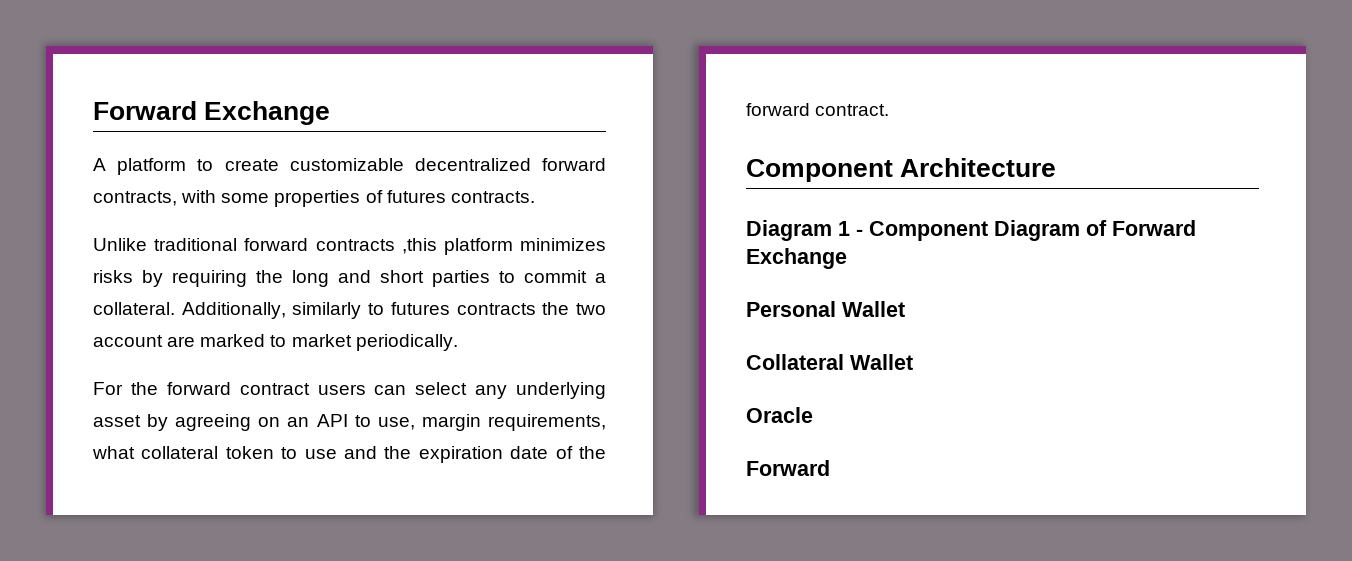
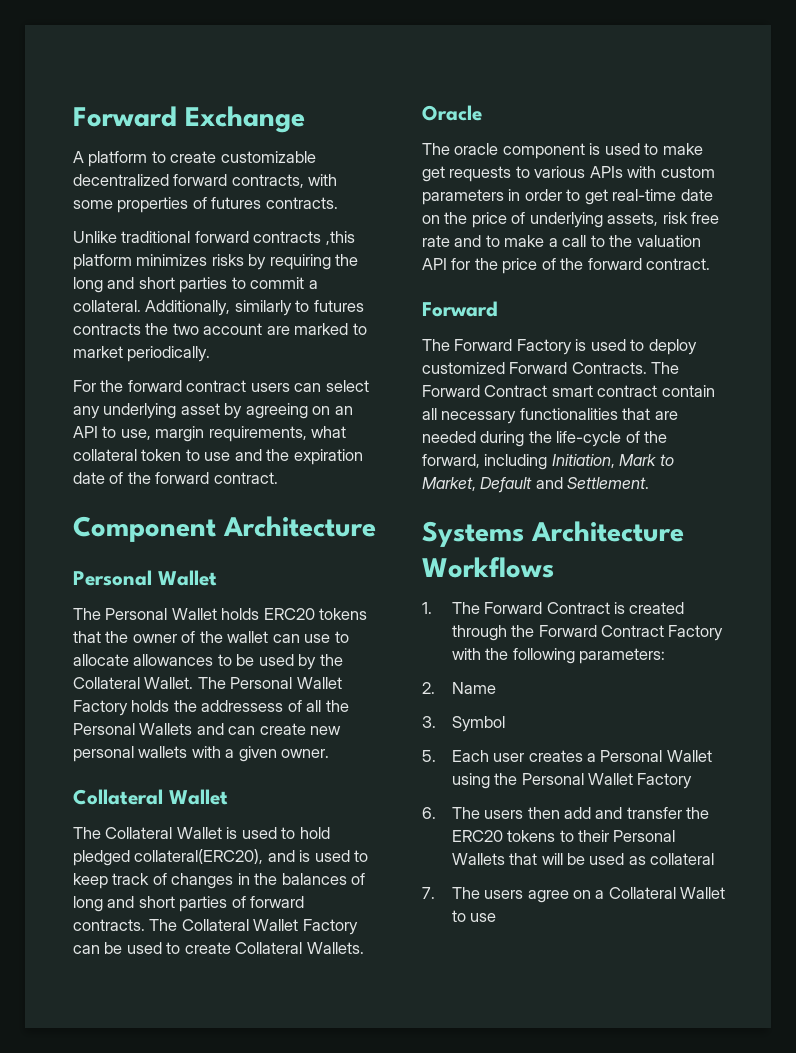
  Component Architecture
- Diagram 1 - Component Diagram of Forward Exchange
  Personal Wallet
+ The Personal Wallet holds ERC20 tokens that the owner of the wallet can use to allocate allowances to be used by the Collateral Wallet. The Personal Wallet Factory holds the addressess of all the Personal Wallets and can create new personal wallets with a given owner.
  Collateral Wallet
+ The Collateral Wallet is used to hold pledged collateral(ERC20), and is used to keep track of changes in the balances of long and short parties of forward contracts. The Collateral Wallet Factory can be used to create Collateral Wallets.
  Oracle
+ The oracle component is used to make get requests to various APIs with custom parameters in order to get real-time date on the price of underlying assets, risk free rate and to make a call to the valuation API for the price of the forward contract.
  Forward
+ The Forward Factory is used to deploy customized Forward Contracts. The Forward Contract smart contract contain all necessary functionalities that are needed during the life-cycle of the forward, including Initiation, Mark to Market, Default and Settlement.
+ Systems Architecture Workflows
+ 1. The Forward Contract is created through the Forward Contract Factory with the following parameters:
+ 2. Name
+ 3. Symbol
+ 5. Each user creates a Personal Wallet using the Personal Wallet Factory
+ 6. The users then add and transfer the ERC20 tokens to their Personal Wallets that will be used as collateral
+ 7. The users agree on a Collateral Wallet to use

